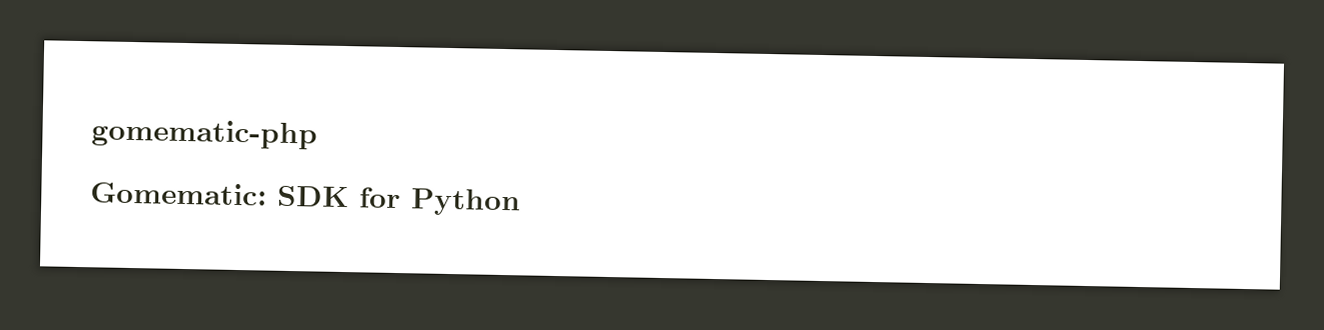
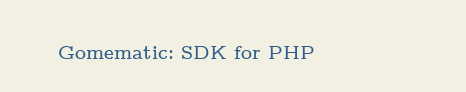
- gomematic-php
- Gomematic: SDK for Python
+ Gomematic: SDK for PHP

